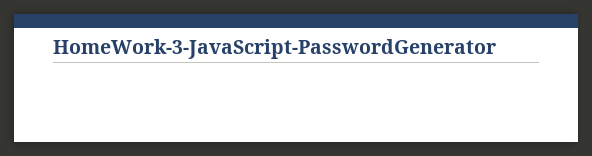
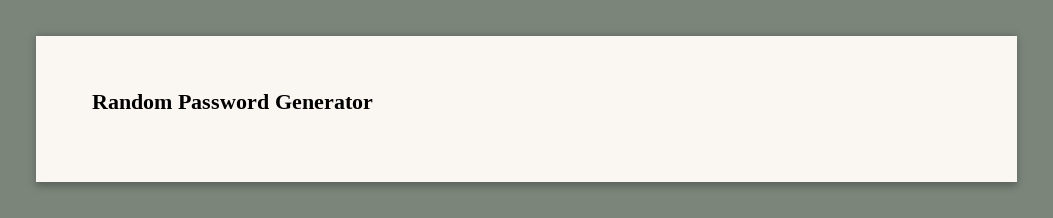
- HomeWork-3-JavaScript-PasswordGenerator
+ Random Password Generator

